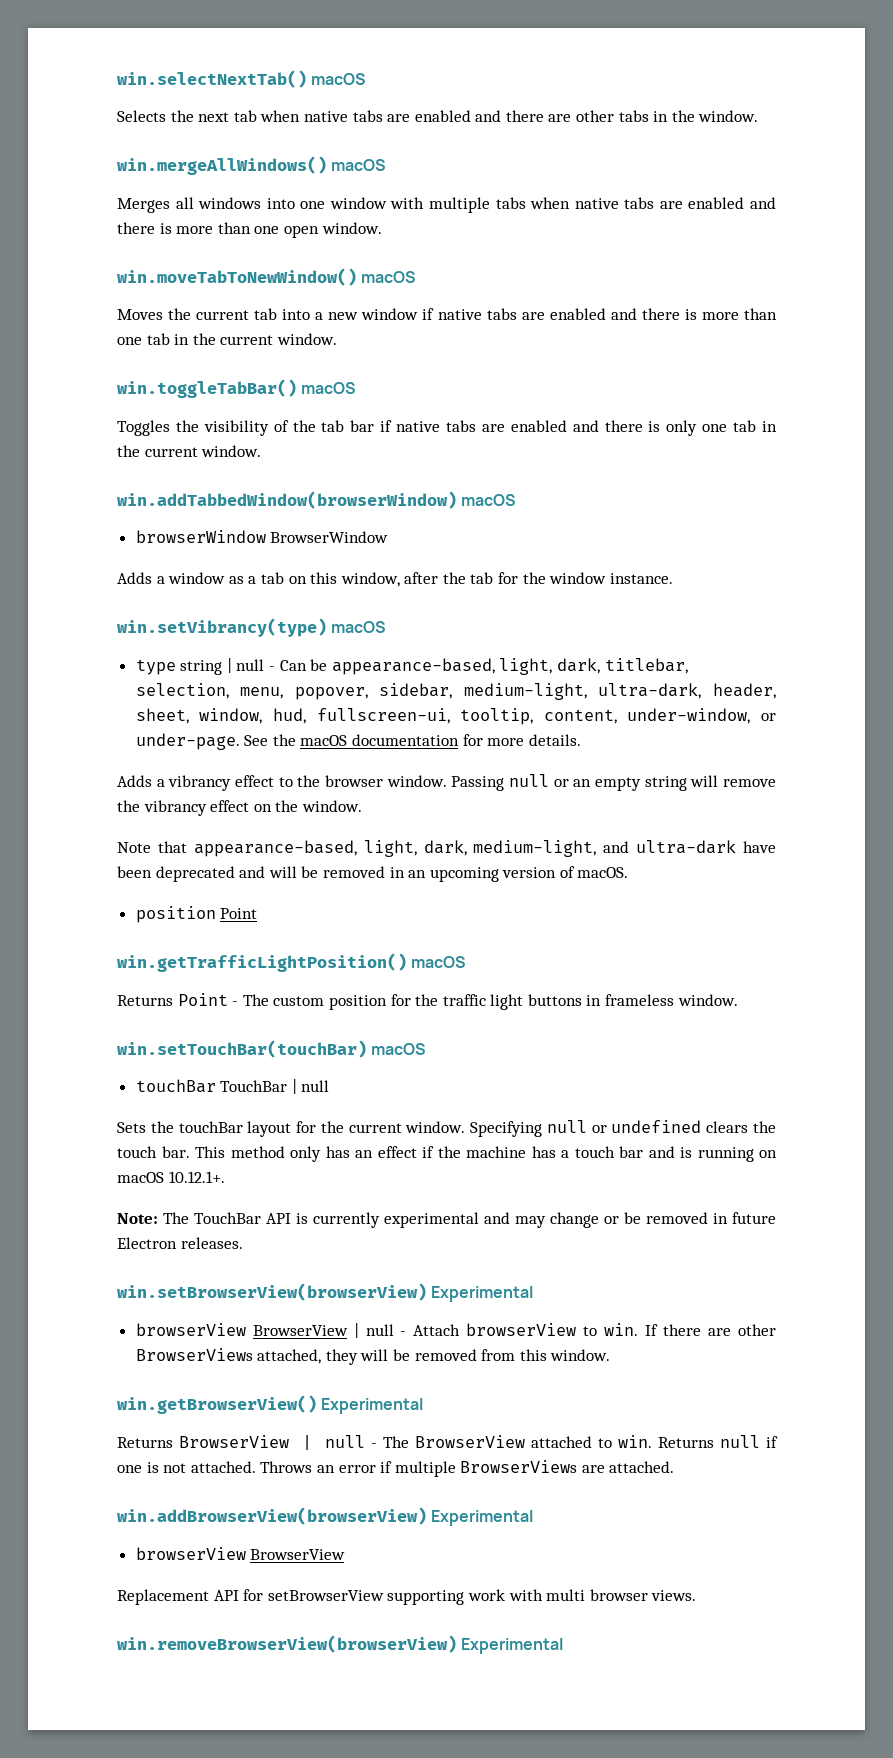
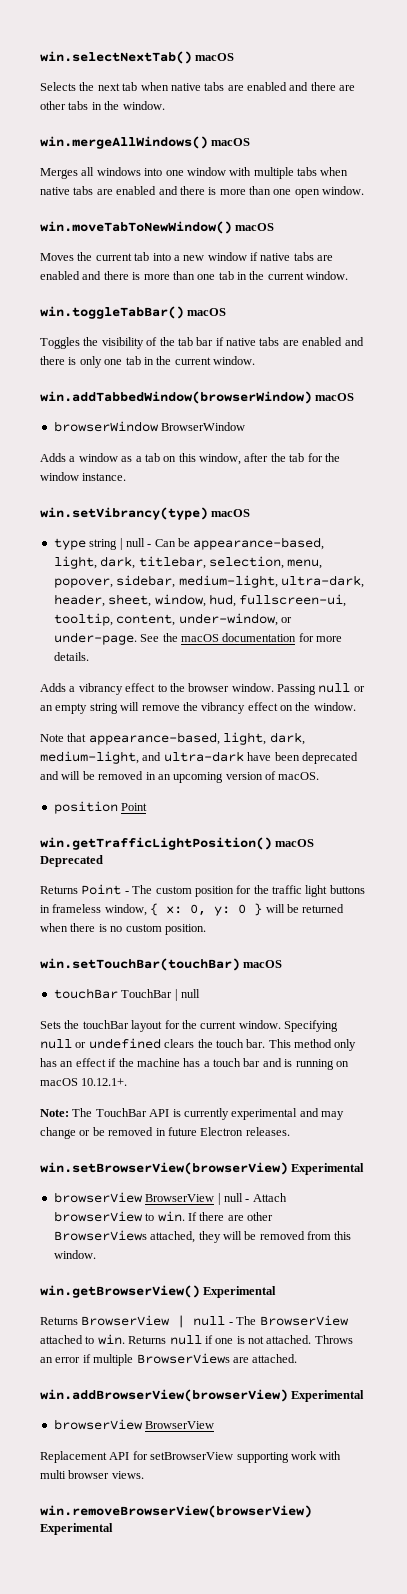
- win.getTrafficLightPosition() macOS
+ win.getTrafficLightPosition() macOS Deprecated
- Returns Point - The custom position for the traffic light buttons in frameless window.
+ Returns Point - The custom position for the traffic light buttons in frameless window, { x: 0, y: 0 } will be returned when there is no custom position.

